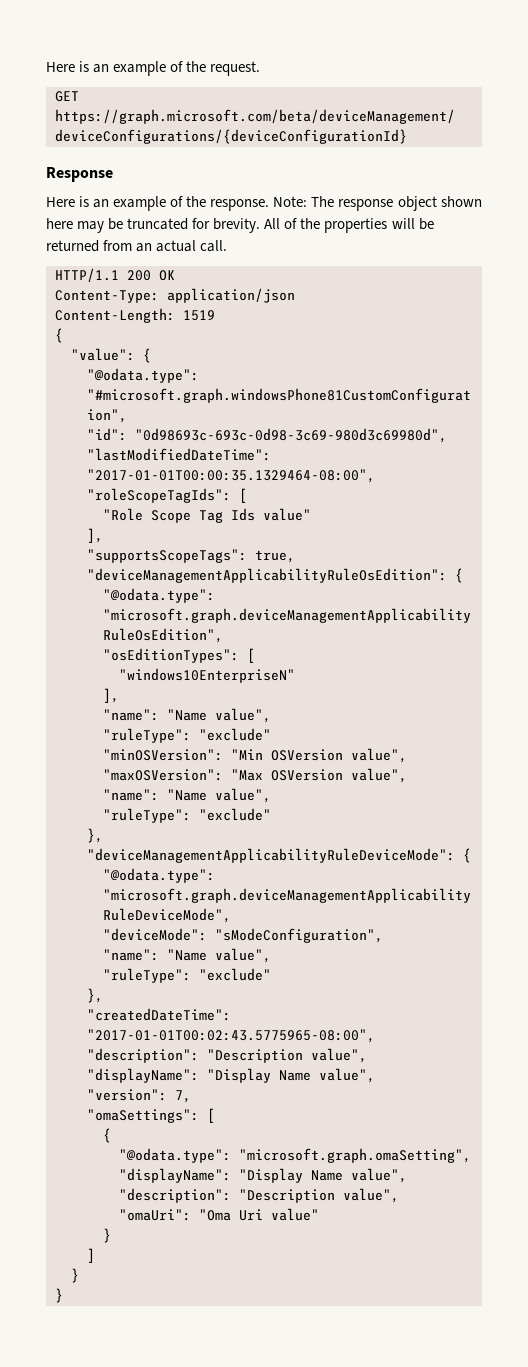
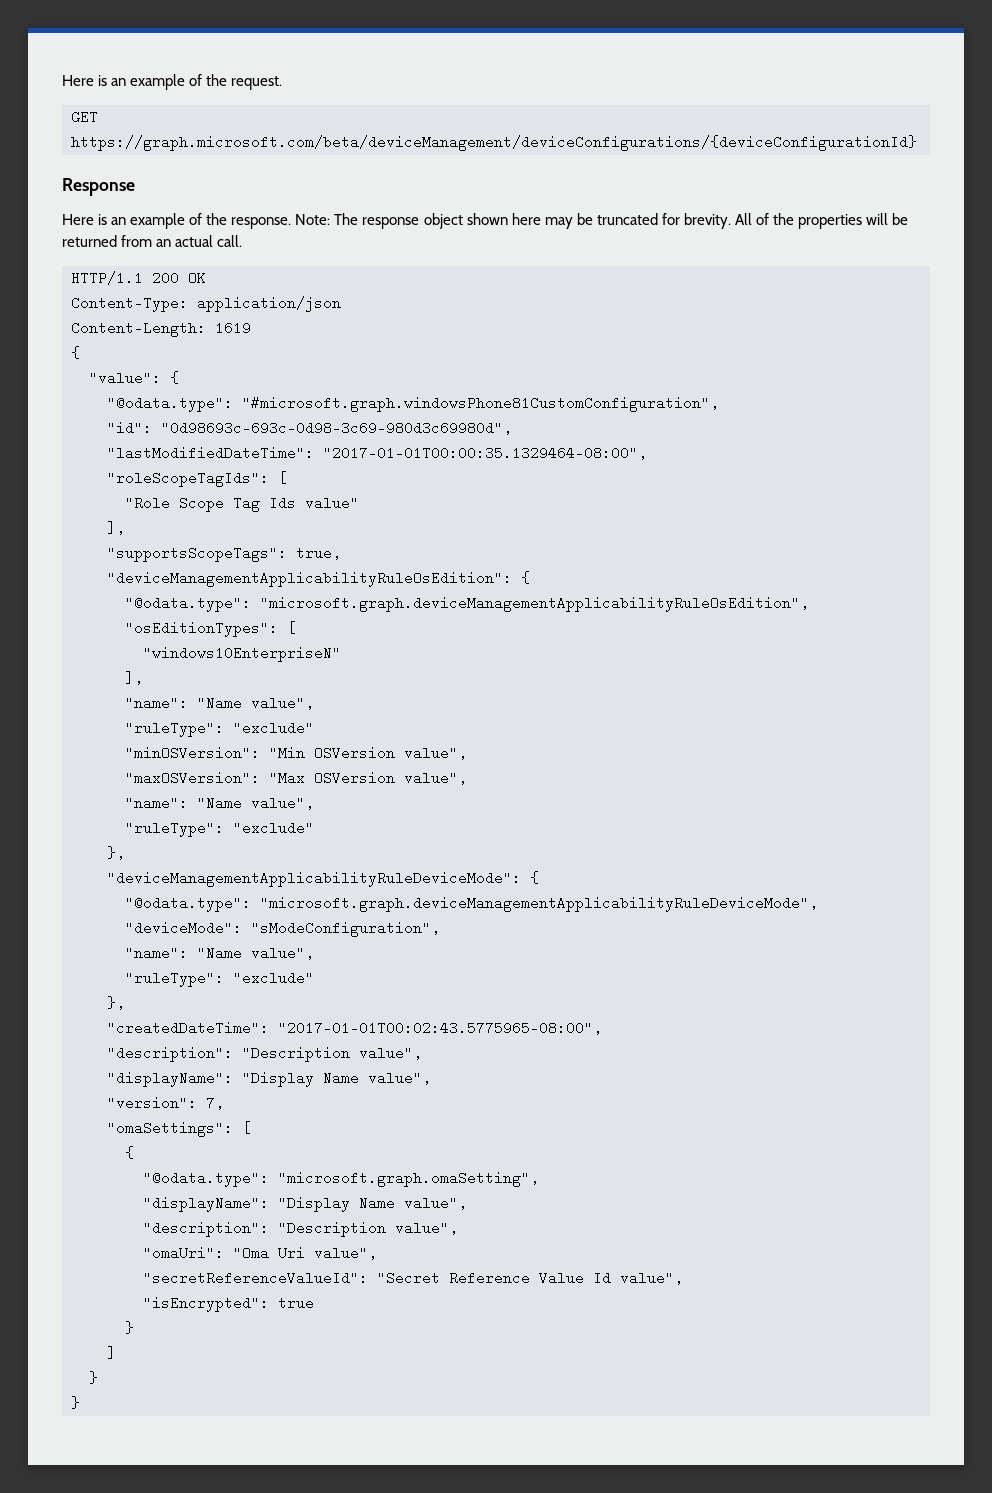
- Content-Length: 1519
+ Content-Length: 1619
- "omaUri": "Oma Uri value"
+ "omaUri": "Oma Uri value",
+ "secretReferenceValueId": "Secret Reference Value Id value",
+ "isEncrypted": true

